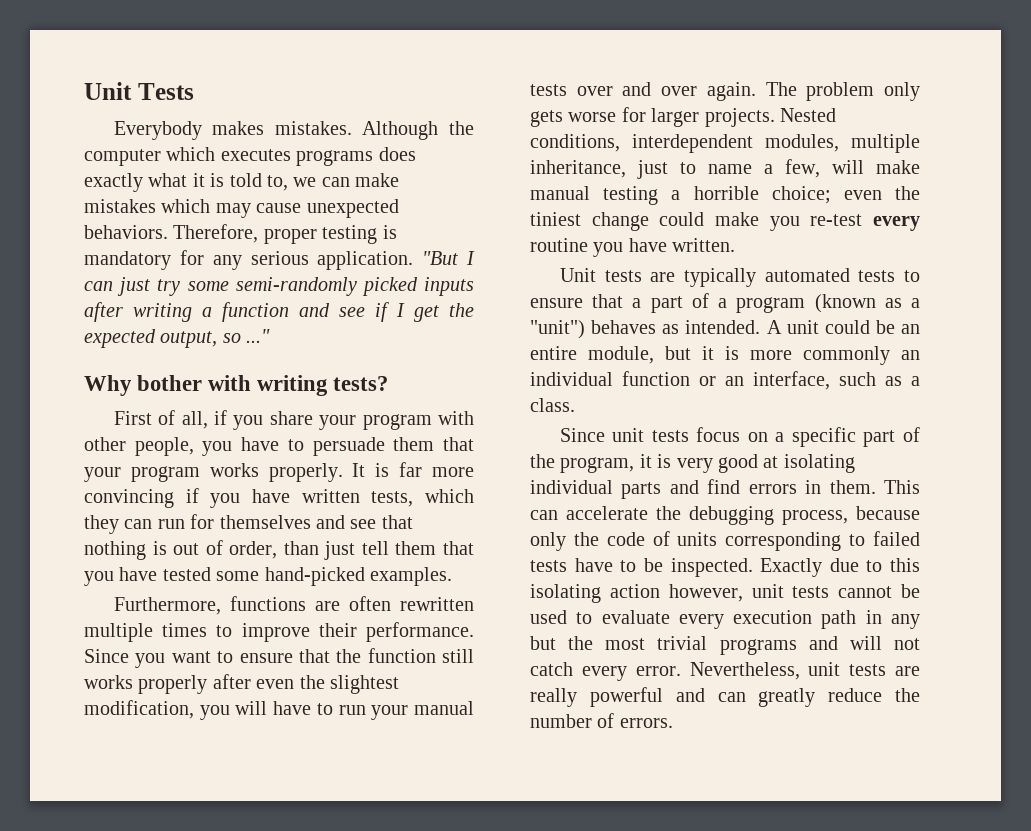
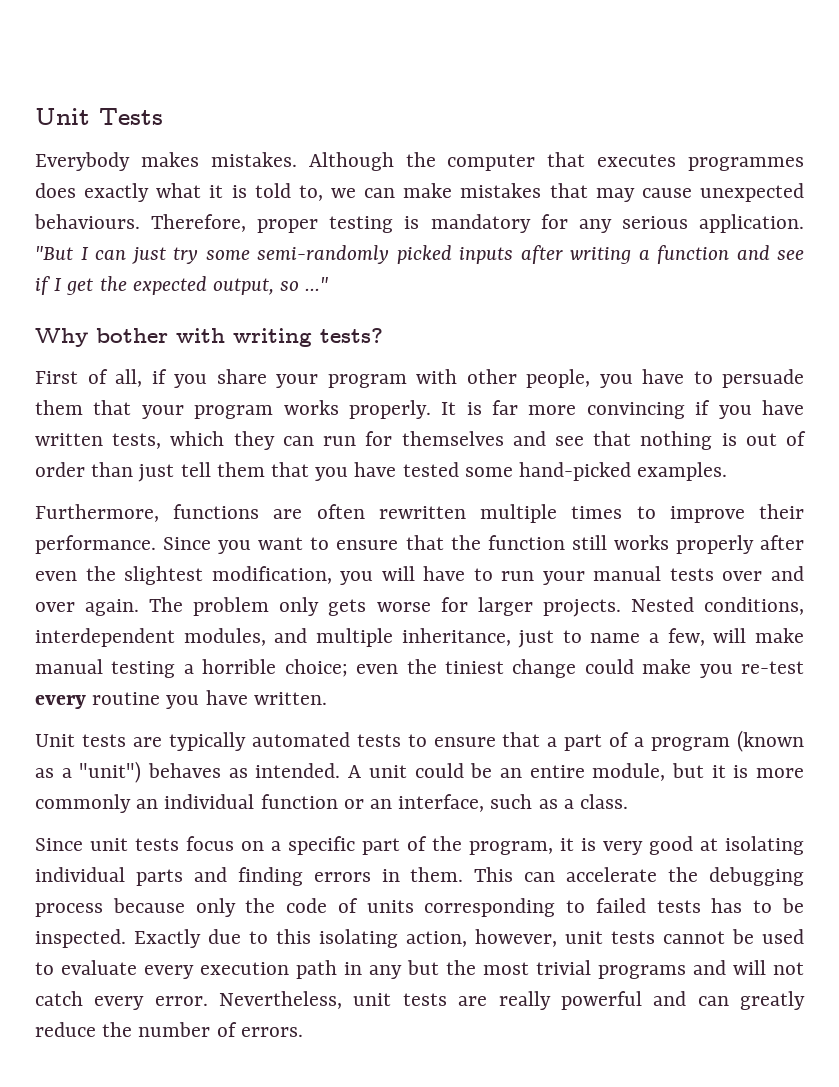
- Although the computer which executes programs does exactly what it is told to, we can make mistakes which may cause unexpected behaviors.
+ Although the computer that executes programmes does exactly what it is told to, we can make mistakes that may cause unexpected behaviours.
- It is far more convincing if you have written tests, which they can run for themselves and see that nothing is out of order, than just tell them that you have tested some hand-picked examples.
+ It is far more convincing if you have written tests, which they can run for themselves and see that nothing is out of order than just tell them that you have tested some hand-picked examples.
- Nested conditions, interdependent modules, multiple inheritance, just to name a few, will make manual testing a horrible choice; even the tiniest change could make you re-test every routine you have written.
+ Nested conditions, interdependent modules, and multiple inheritance, just to name a few, will make manual testing a horrible choice; even the tiniest change could make you re-test every routine you have written.
- Since unit tests focus on a specific part of the program, it is very good at isolating individual parts and find errors in them.
+ Since unit tests focus on a specific part of the program, it is very good at isolating individual parts and finding errors in them.
- This can accelerate the debugging process, because only the code of units corresponding to failed tests have to be inspected.
+ This can accelerate the debugging process because only the code of units corresponding to failed tests has to be inspected.
- Exactly due to this isolating action however, unit tests cannot be used to evaluate every execution path in any but the most trivial programs and will not catch every error.
+ Exactly due to this isolating action, however, unit tests cannot be used to evaluate every execution path in any but the most trivial programs and will not catch every error.

